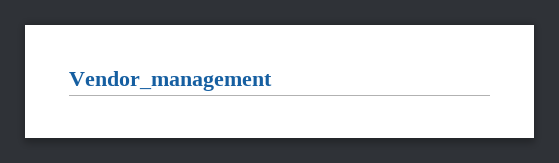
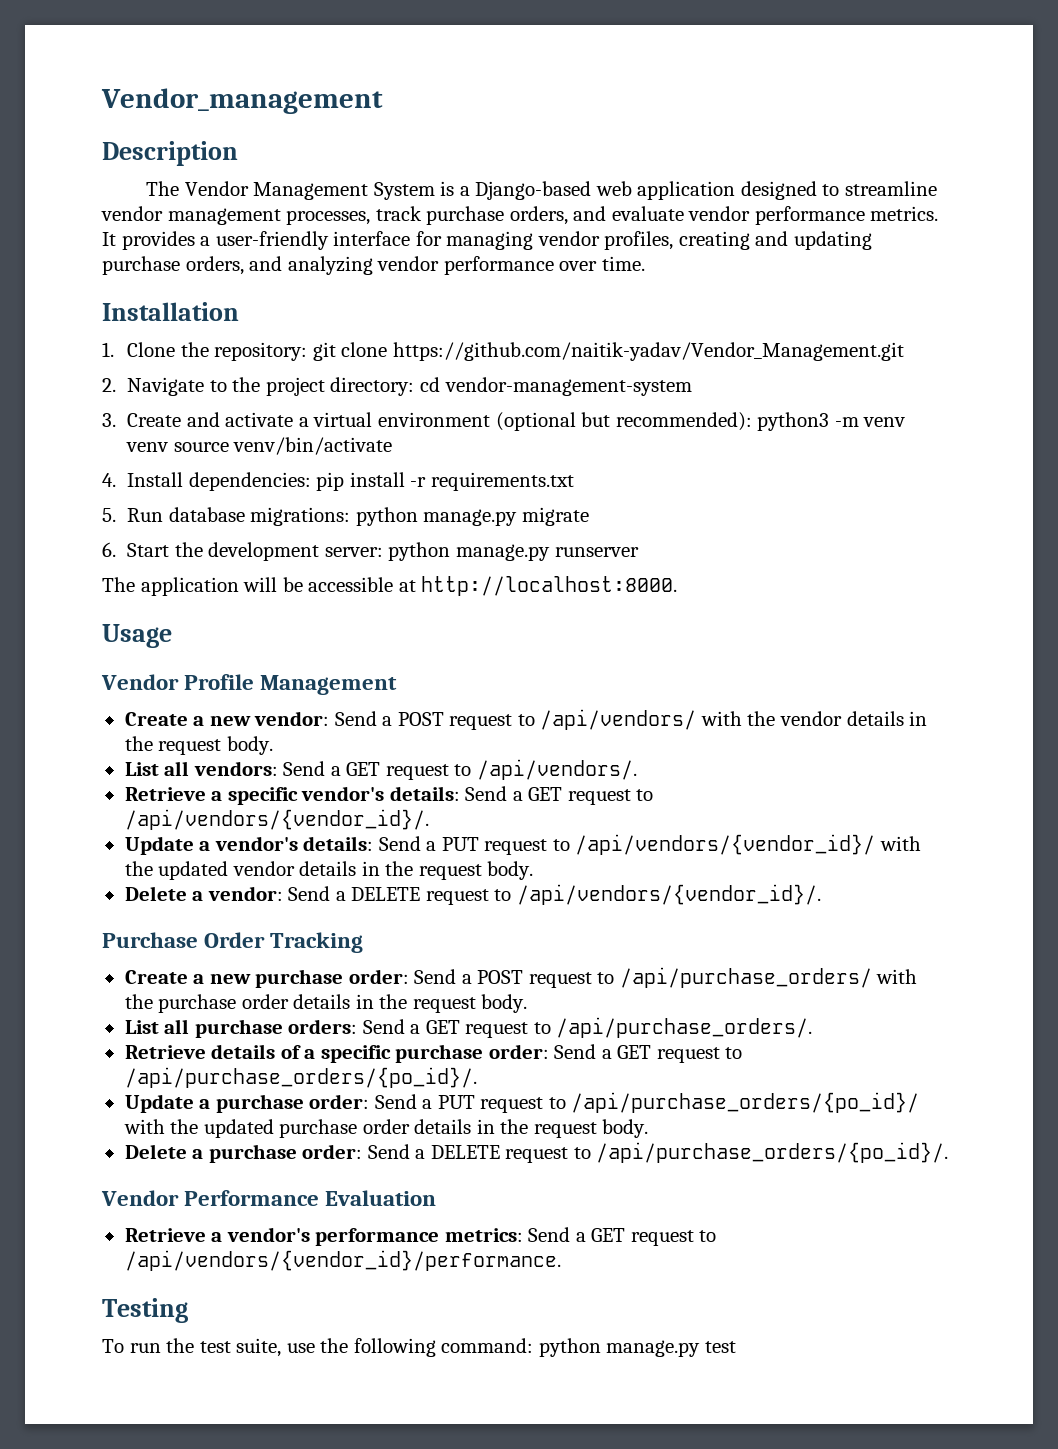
+ Description
+ The Vendor Management System is a Django-based web application designed to streamline vendor management processes, track purchase orders, and evaluate vendor performance metrics. It provides a user-friendly interface for managing vendor profiles, creating and updating purchase orders, and analyzing vendor performance over time.
+ Installation
+ 1. Clone the repository: git clone https://github.com/naitik-yadav/Vendor_Management.git
+ 2. Navigate to the project directory: cd vendor-management-system
+ 3. Create and activate a virtual environment (optional but recommended): python3 -m venv venv source venv/bin/activate
+ 4. Install dependencies: pip install -r requirements.txt
+ 5. Run database migrations: python manage.py migrate
+ 6. Start the development server: python manage.py runserver
+ The application will be accessible at http://localhost:8000.
+ Usage
+ Vendor Profile Management
+ Create a new vendor: Send a POST request to /api/vendors/ with the vendor details in the request body.
+ List all vendors: Send a GET request to /api/vendors/.
+ Retrieve a specific vendor's details: Send a GET request to /api/vendors/{vendor_id}/.
+ Update a vendor's details: Send a PUT request to /api/vendors/{vendor_id}/ with the updated vendor details in the request body.
+ Delete a vendor: Send a DELETE request to /api/vendors/{vendor_id}/.
+ Purchase Order Tracking
+ Create a new purchase order: Send a POST request to /api/purchase_orders/ with the purchase order details in the request body.
+ List all purchase orders: Send a GET request to /api/purchase_orders/.
+ Retrieve details of a specific purchase order: Send a GET request to /api/purchase_orders/{po_id}/.
+ Update a purchase order: Send a PUT request to /api/purchase_orders/{po_id}/ with the updated purchase order details in the request body.
+ Delete a purchase order: Send a DELETE request to /api/purchase_orders/{po_id}/.
+ Vendor Performance Evaluation
+ Retrieve a vendor's performance metrics: Send a GET request to /api/vendors/{vendor_id}/performance.
+ Testing
+ To run the test suite, use the following command: python manage.py test

